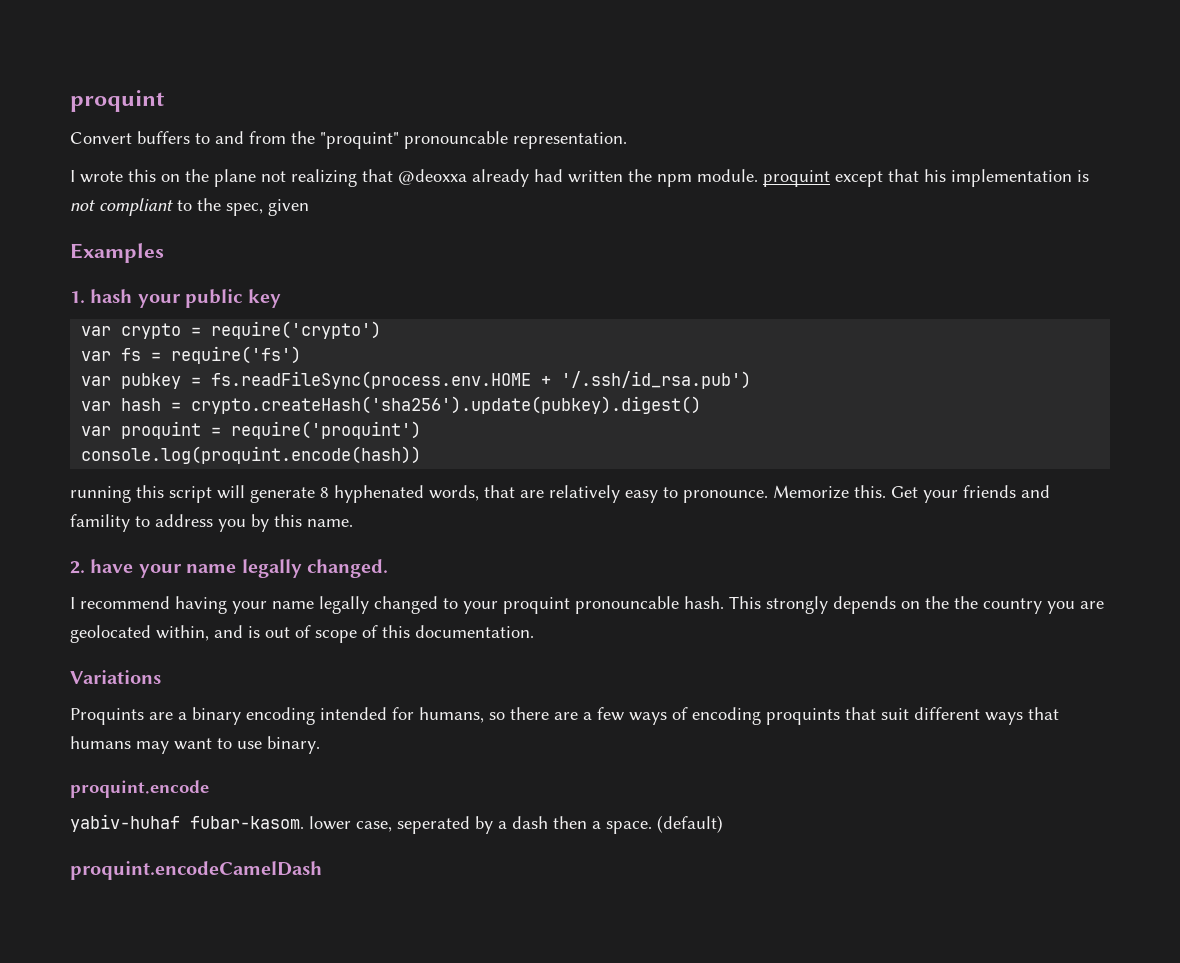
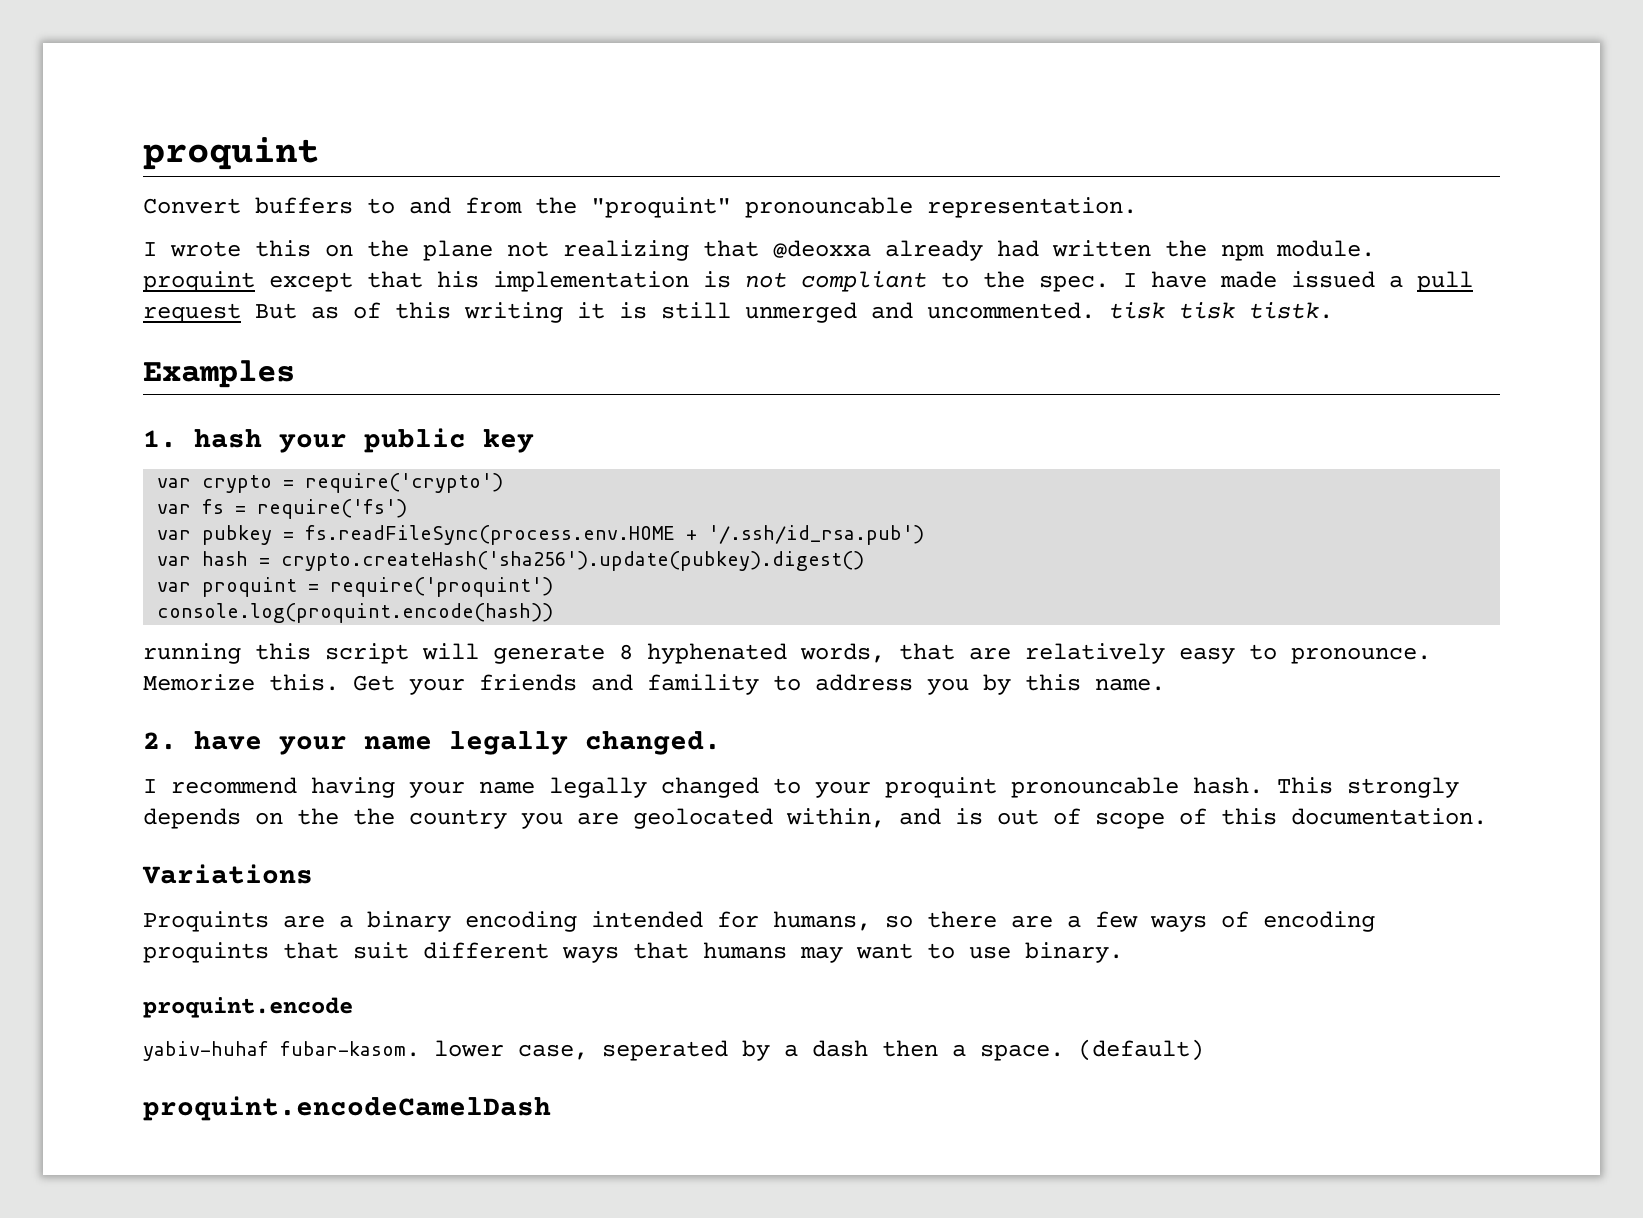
- I wrote this on the plane not realizing that @deoxxa already had written the npm module. proquint except that his implementation is not compliant to the spec, given
+ I wrote this on the plane not realizing that @deoxxa already had written the npm module. proquint except that his implementation is not compliant to the spec. I have made issued a pull request But as of this writing it is still unmerged and uncommented. tisk tisk tistk.

